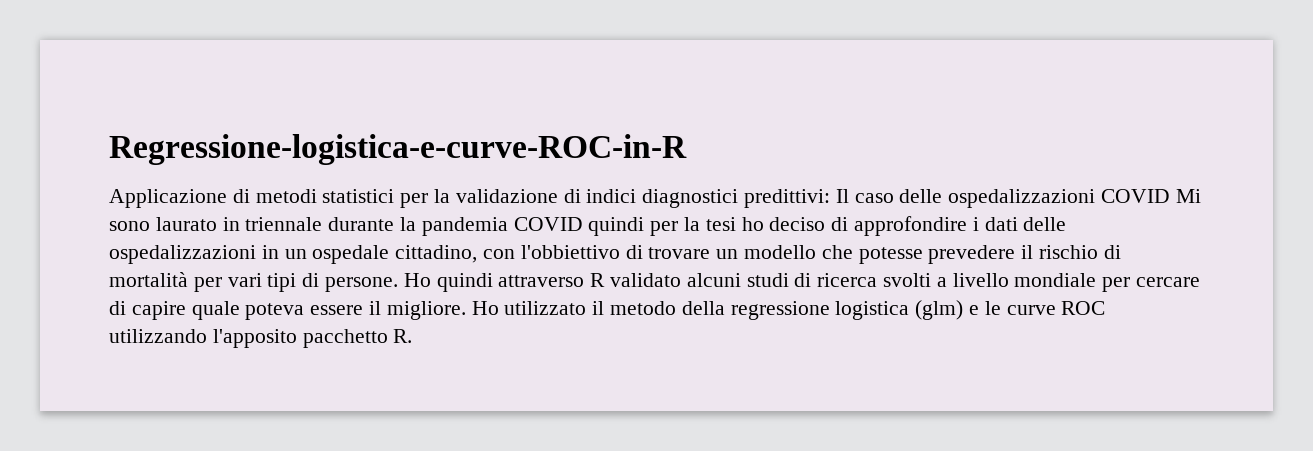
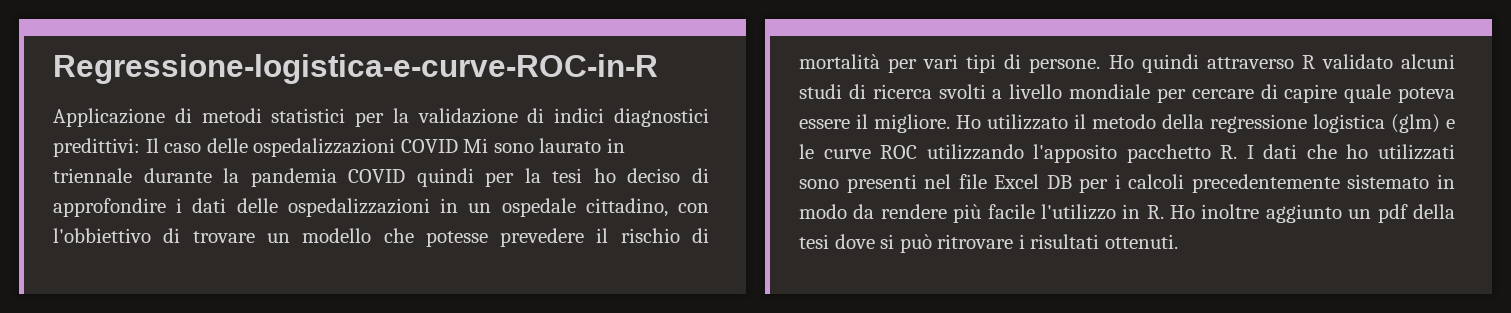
- Ho utilizzato il metodo della regressione logistica (glm) e le curve ROC utilizzando l'apposito pacchetto R.
+ Ho utilizzato il metodo della regressione logistica (glm) e le curve ROC utilizzando l'apposito pacchetto R. I dati che ho utilizzati sono presenti nel file Excel DB per i calcoli precedentemente sistemato in modo da rendere più facile l'utilizzo in R. Ho inoltre aggiunto un pdf della tesi dove si può ritrovare i risultati ottenuti.

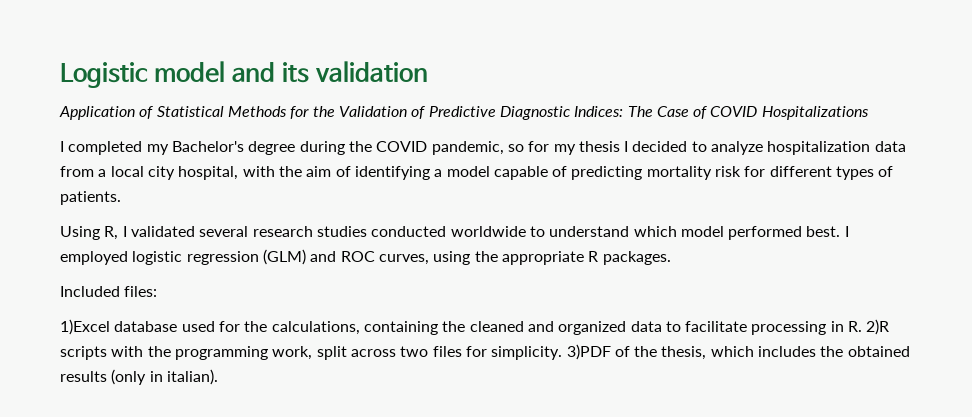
- Regressione-logistica-e-curve-ROC-in-R
- Applicazione di metodi statistici per la validazione di indici diagnostici predittivi: Il caso delle ospedalizzazioni COVID Mi sono laurato in triennale durante la pandemia COVID quindi per la tesi ho deciso di approfondire i dati delle ospedalizzazioni in un ospedale cittadino, con l'obbiettivo di trovare un modello che potesse prevedere il rischio di mortalità per vari tipi di persone. Ho quindi attraverso R validato alcuni studi di ricerca svolti a livello mondiale per cercare di capire quale poteva essere il migliore. Ho utilizzato il metodo della regressione logistica (glm) e le curve ROC utilizzando l'apposito pacchetto R. I dati che ho utilizzati sono presenti nel file Excel DB per i calcoli precedentemente sistemato in modo da rendere più facile l'utilizzo in R. Ho inoltre aggiunto un pdf della tesi dove si può ritrovare i risultati ottenuti.
+ Logistic model and its validation
+ Application of Statistical Methods for the Validation of Predictive Diagnostic Indices: The Case of COVID Hospitalizations
+ I completed my Bachelor's degree during the COVID pandemic, so for my thesis I decided to analyze hospitalization data from a local city hospital, with the aim of identifying a model capable of predicting mortality risk for different types of patients.
+ Using R, I validated several research studies conducted worldwide to understand which model performed best. I employed logistic regression (GLM) and ROC curves, using the appropriate R packages.
+ Included files:
+ 1)Excel database used for the calculations, containing the cleaned and organized data to facilitate processing in R. 2)R scripts with the programming work, split across two files for simplicity. 3)PDF of the thesis, which includes the obtained results (only in italian).

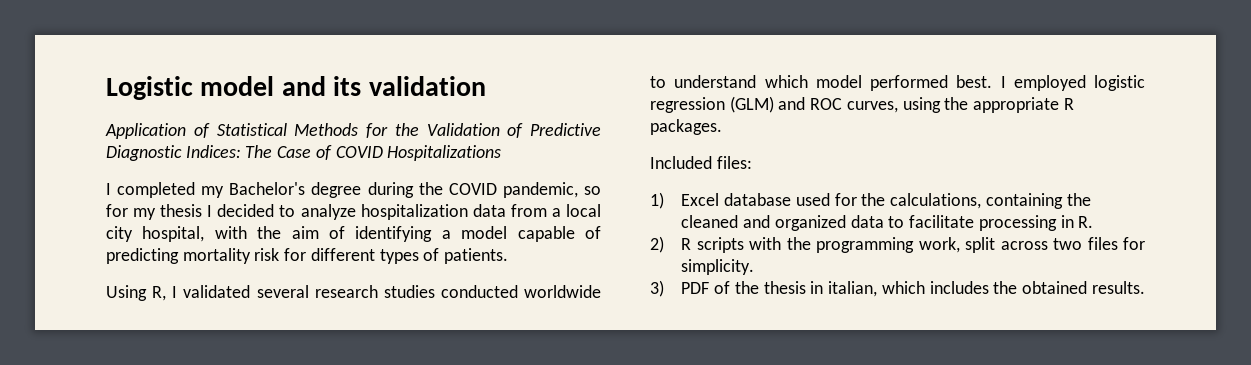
- 1)Excel database used for the calculations, containing the cleaned and organized data to facilitate processing in R. 2)R scripts with the programming work, split across two files for simplicity. 3)PDF of the thesis, which includes the obtained results (only in italian).
+ 1) Excel database used for the calculations, containing the cleaned and organized data to facilitate processing in R.
+ 2) R scripts with the programming work, split across two files for simplicity.
+ 3) PDF of the thesis in italian, which includes the obtained results.

